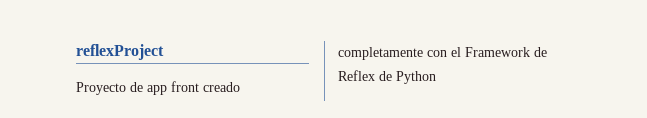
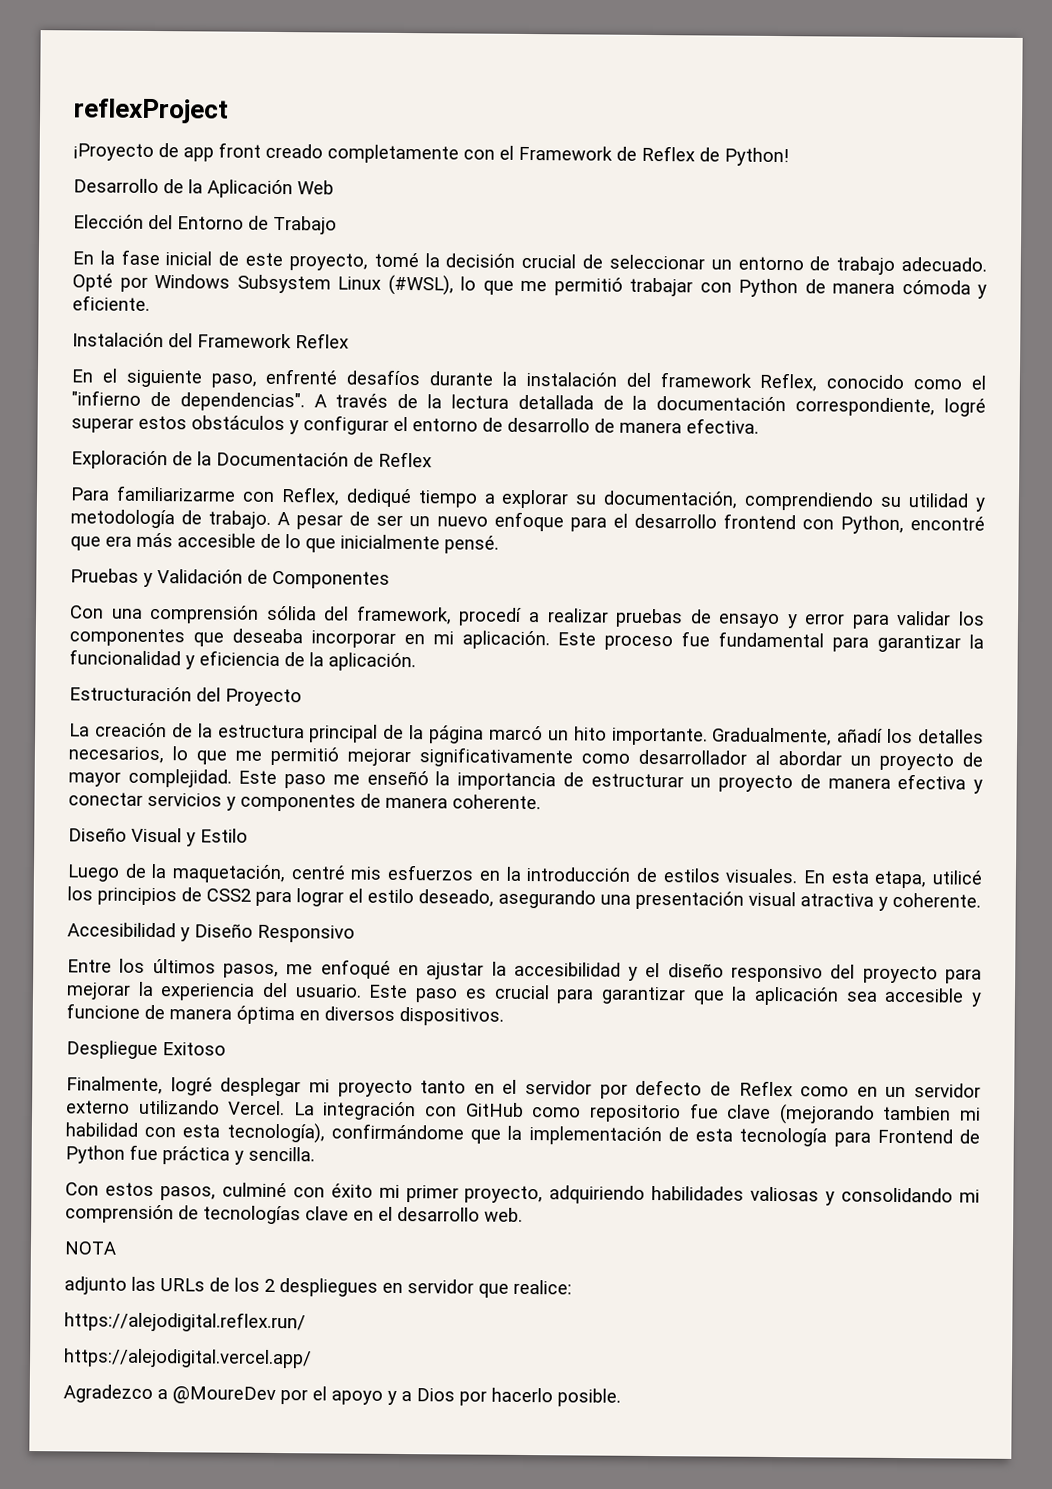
- Proyecto de app front creado completamente con el Framework de Reflex de Python
+ ¡Proyecto de app front creado completamente con el Framework de Reflex de Python!
+ Desarrollo de la Aplicación Web
+ Elección del Entorno de Trabajo
+ En la fase inicial de este proyecto, tomé la decisión crucial de seleccionar un entorno de trabajo adecuado. Opté por Windows Subsystem Linux (#WSL), lo que me permitió trabajar con Python de manera cómoda y eficiente.
+ Instalación del Framework Reflex
+ En el siguiente paso, enfrenté desafíos durante la instalación del framework Reflex, conocido como el "infierno de dependencias". A través de la lectura detallada de la documentación correspondiente, logré superar estos obstáculos y configurar el entorno de desarrollo de manera efectiva.
+ Exploración de la Documentación de Reflex
+ Para familiarizarme con Reflex, dediqué tiempo a explorar su documentación, comprendiendo su utilidad y metodología de trabajo. A pesar de ser un nuevo enfoque para el desarrollo frontend con Python, encontré que era más accesible de lo que inicialmente pensé.
+ Pruebas y Validación de Componentes
+ Con una comprensión sólida del framework, procedí a realizar pruebas de ensayo y error para validar los componentes que deseaba incorporar en mi aplicación. Este proceso fue fundamental para garantizar la funcionalidad y eficiencia de la aplicación.
+ Estructuración del Proyecto
+ La creación de la estructura principal de la página marcó un hito importante. Gradualmente, añadí los detalles necesarios, lo que me permitió mejorar significativamente como desarrollador al abordar un proyecto de mayor complejidad. Este paso me enseñó la importancia de estructurar un proyecto de manera efectiva y conectar servicios y componentes de manera coherente.
+ Diseño Visual y Estilo
+ Luego de la maquetación, centré mis esfuerzos en la introducción de estilos visuales. En esta etapa, utilicé los principios de CSS2 para lograr el estilo deseado, asegurando una presentación visual atractiva y coherente.
+ Accesibilidad y Diseño Responsivo
+ Entre los últimos pasos, me enfoqué en ajustar la accesibilidad y el diseño responsivo del proyecto para mejorar la experiencia del usuario. Este paso es crucial para garantizar que la aplicación sea accesible y funcione de manera óptima en diversos dispositivos.
+ Despliegue Exitoso
+ Finalmente, logré desplegar mi proyecto tanto en el servidor por defecto de Reflex como en un servidor externo utilizando Vercel. La integración con GitHub como repositorio fue clave (mejorando tambien mi habilidad con esta tecnología), confirmándome que la implementación de esta tecnología para Frontend de Python fue práctica y sencilla.
+ Con estos pasos, culminé con éxito mi primer proyecto, adquiriendo habilidades valiosas y consolidando mi comprensión de tecnologías clave en el desarrollo web.
+ NOTA
+ adjunto las URLs de los 2 despliegues en servidor que realice:
+ https://alejodigital.reflex.run/
+ https://alejodigital.vercel.app/
+ Agradezco a @MoureDev por el apoyo y a Dios por hacerlo posible.

